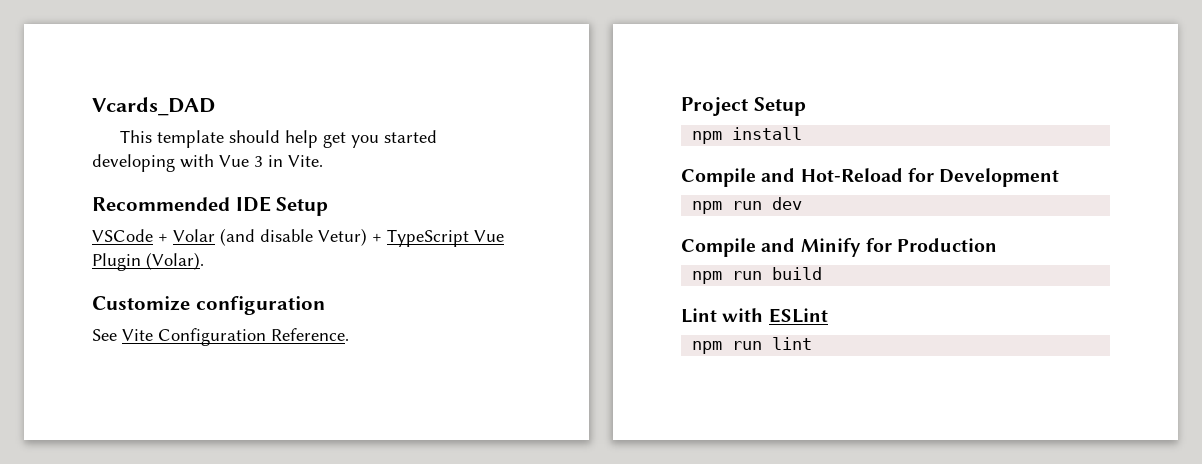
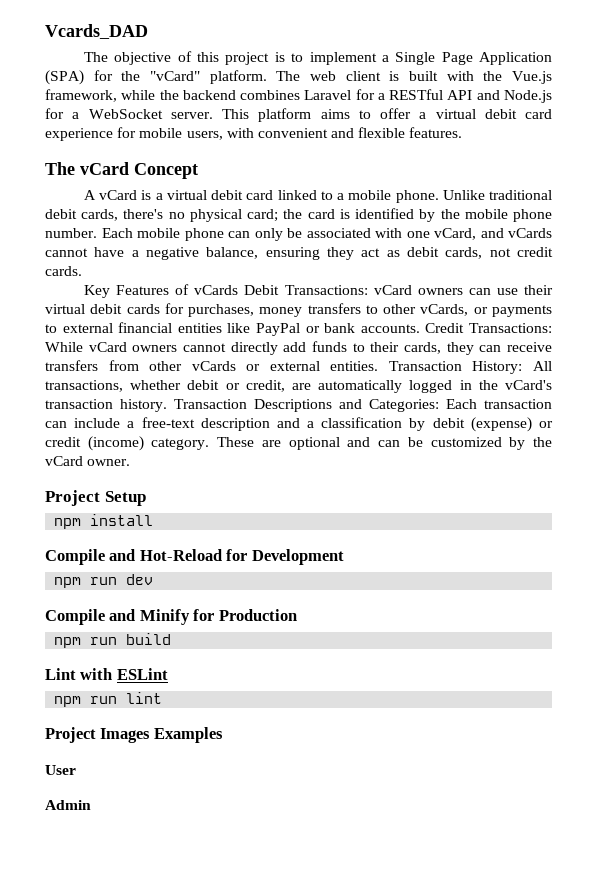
- This template should help get you started developing with Vue 3 in Vite.
- Recommended IDE Setup
- VSCode + Volar (and disable Vetur) + TypeScript Vue Plugin (Volar).
- Customize configuration
- See Vite Configuration Reference.
+ The objective of this project is to implement a Single Page Application (SPA) for the "vCard" platform. The web client is built with the Vue.js framework, while the backend combines Laravel for a RESTful API and Node.js for a WebSocket server. This platform aims to offer a virtual debit card experience for mobile users, with convenient and flexible features.
+ The vCard Concept
+ A vCard is a virtual debit card linked to a mobile phone. Unlike traditional debit cards, there's no physical card; the card is identified by the mobile phone number. Each mobile phone can only be associated with one vCard, and vCards cannot have a negative balance, ensuring they act as debit cards, not credit cards.
+ Key Features of vCards Debit Transactions: vCard owners can use their virtual debit cards for purchases, money transfers to other vCards, or payments to external financial entities like PayPal or bank accounts. Credit Transactions: While vCard owners cannot directly add funds to their cards, they can receive transfers from other vCards or external entities. Transaction History: All transactions, whether debit or credit, are automatically logged in the vCard's transaction history. Transaction Descriptions and Categories: Each transaction can include a free-text description and a classification by debit (expense) or credit (income) category. These are optional and can be customized by the vCard owner.
+ Project Images Examples
+ User
+ Admin

